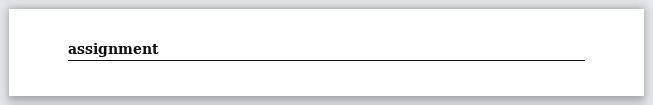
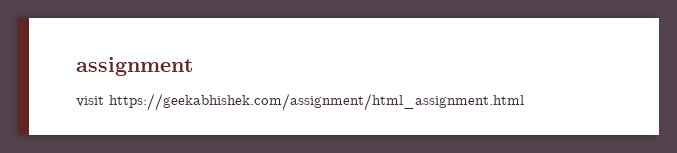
+ visit https://geekabhishek.com/assignment/html_assignment.html

